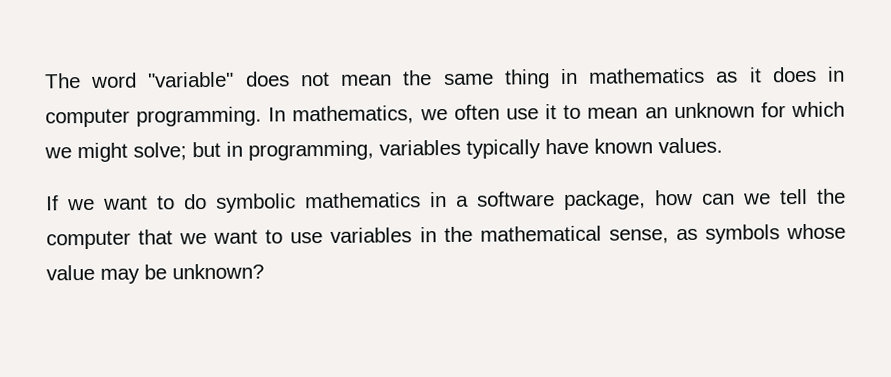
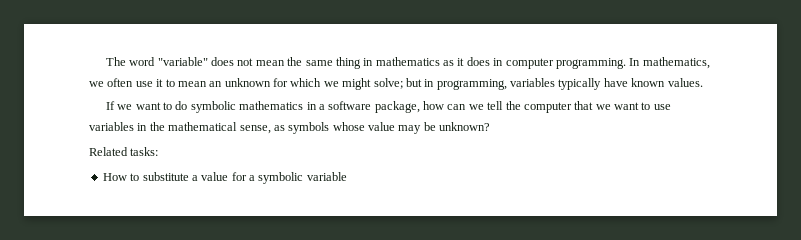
+ Related tasks:
+ How to substitute a value for a symbolic variable

